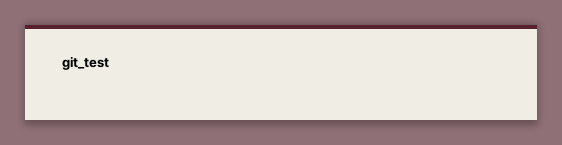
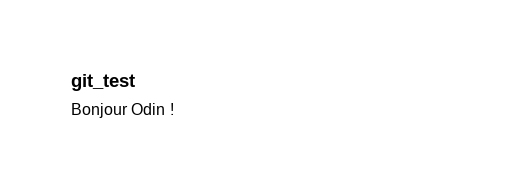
+ Bonjour Odin !

